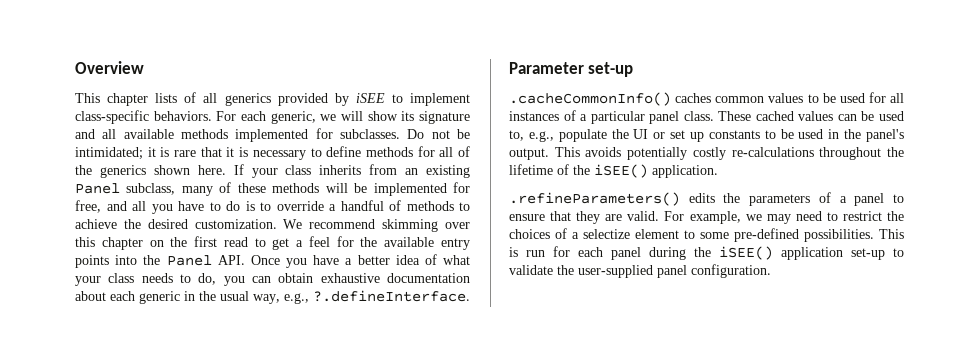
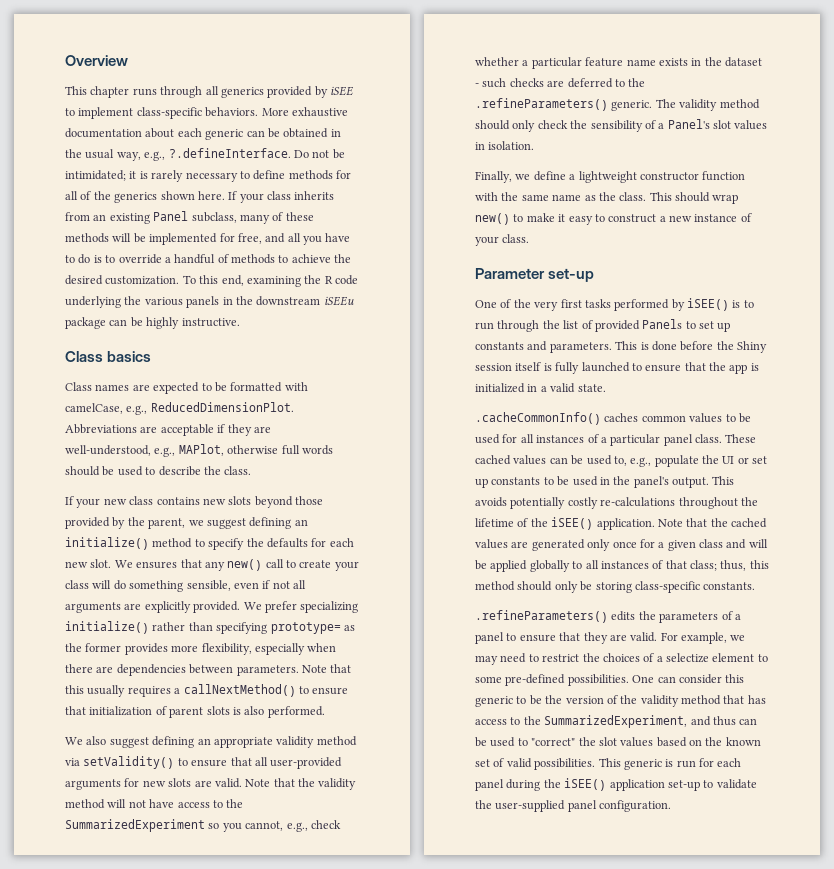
- This chapter lists of all generics provided by iSEE to implement class-specific behaviors.
+ This chapter runs through all generics provided by iSEE to implement class-specific behaviors.
- For each generic, we will show its signature and all available methods implemented for subclasses. Do not be intimidated; it is rare that it is necessary to define methods for all of the generics shown here.
+ More exhaustive documentation about each generic can be obtained in the usual way, e.g., ?.defineInterface. Do not be intimidated; it is rarely necessary to define methods for all of the generics shown here.
- We recommend skimming over this chapter on the first read to get a feel for the available entry points into the Panel API. Once you have a better idea of what your class needs to do, you can obtain exhaustive documentation about each generic in the usual way, e.g., ?.defineInterface.
+ To this end, examining the R code underlying the various panels in the downstream iSEEu package can be highly instructive.
+ Class basics
+ Class names are expected to be formatted with camelCase, e.g., ReducedDimensionPlot. Abbreviations are acceptable if they are well-understood, e.g., MAPlot, otherwise full words should be used to describe the class.
+ If your new class contains new slots beyond those provided by the parent, we suggest defining an initialize() method to specify the defaults for each new slot. We ensures that any new() call to create your class will do something sensible, even if not all arguments are explicitly provided. We prefer specializing initialize() rather than specifying prototype= as the former provides more flexibility, especially when there are dependencies between parameters. Note that this usually requires a callNextMethod() to ensure that initialization of parent slots is also performed.
+ We also suggest defining an appropriate validity method via setValidity() to ensure that all user-provided arguments for new slots are valid. Note that the validity method will not have access to the SummarizedExperiment so you cannot, e.g., check whether a particular feature name exists in the dataset - such checks are deferred to the .refineParameters() generic. The validity method should only check the sensibility of a Panel's slot values in isolation.
+ Finally, we define a lightweight constructor function with the same name as the class. This should wrap new() to make it easy to construct a new instance of your class.
  Parameter set-up
+ One of the very first tasks performed by iSEE() is to run through the list of provided Panels to set up constants and parameters. This is done before the Shiny session itself is fully launched to ensure that the app is initialized in a valid state.
+ Note that the cached values are generated only once for a given class and will be applied globally to all instances of that class; thus, this method should only be storing class-specific constants.
- This is run for each panel during the iSEE() application set-up to validate the user-supplied panel configuration.
+ One can consider this generic to be the version of the validity method that has access to the SummarizedExperiment, and thus can be used to "correct" the slot values based on the known set of valid possibilities. This generic is run for each panel during the iSEE() application set-up to validate the user-supplied panel configuration.

